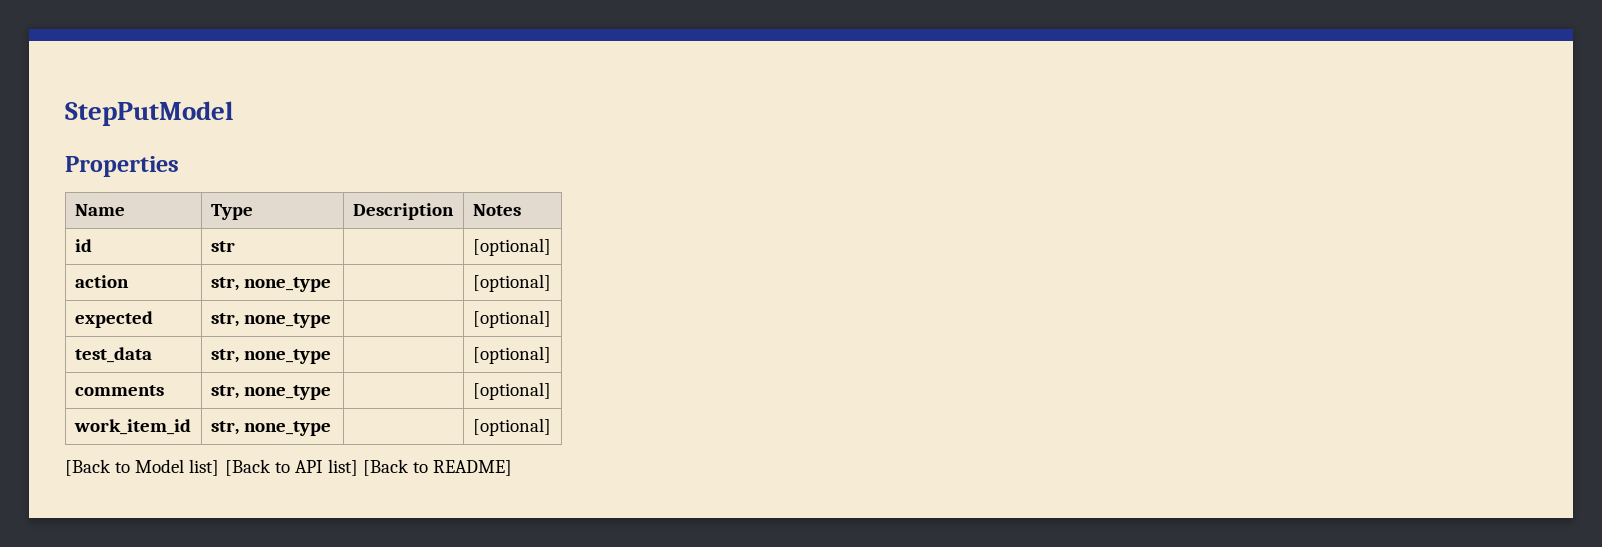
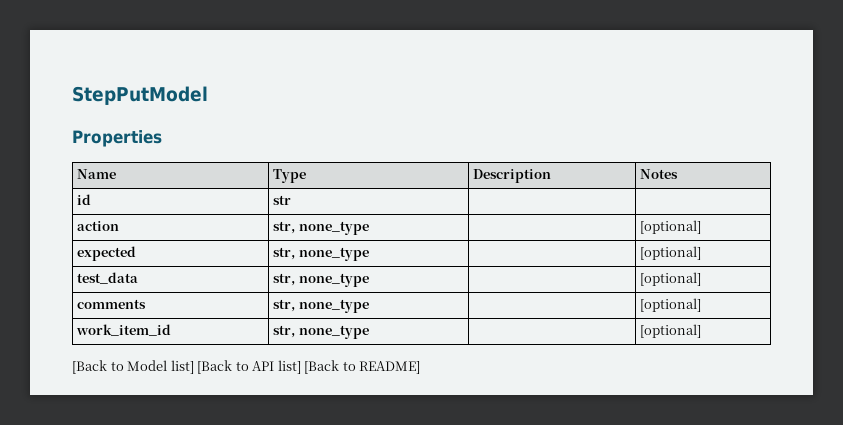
- id | str | | [optional]
+ id | str | |

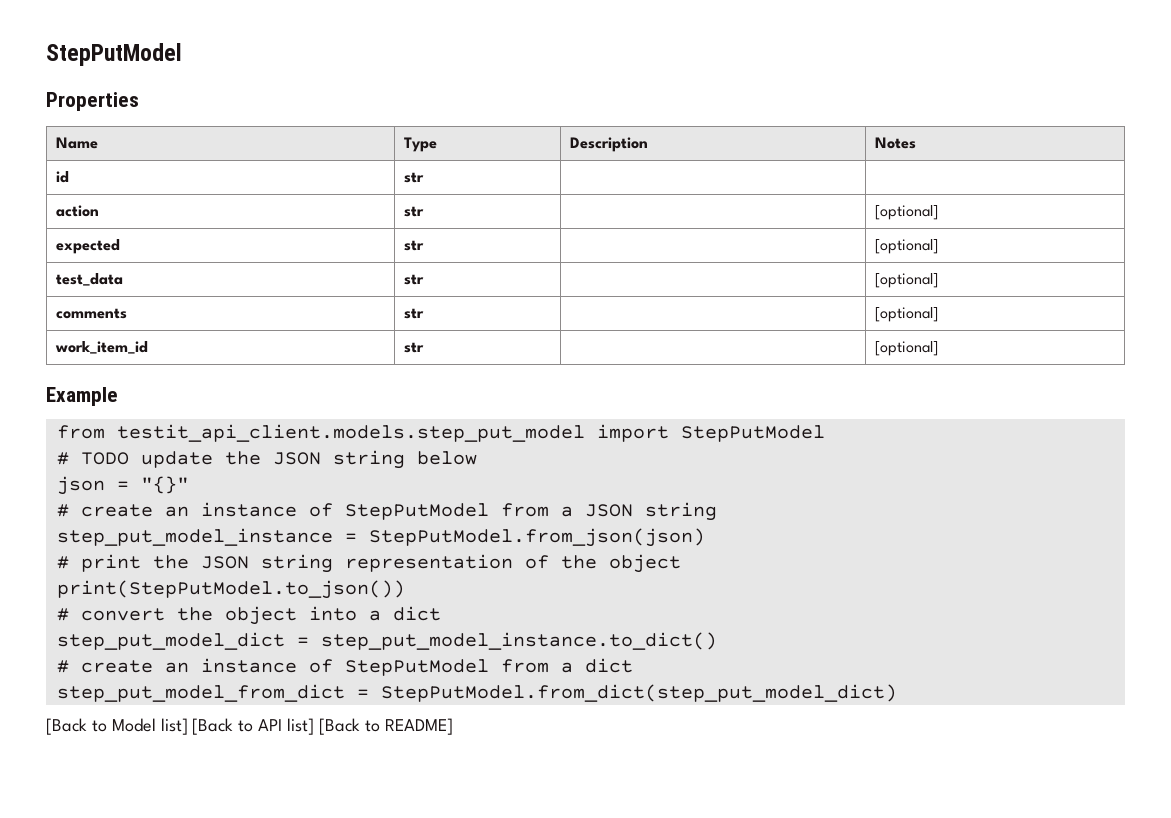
- action | str, none_type | | [optional]
+ action | str | | [optional]
- expected | str, none_type | | [optional]
+ expected | str | | [optional]
- test_data | str, none_type | | [optional]
+ test_data | str | | [optional]
- comments | str, none_type | | [optional]
+ comments | str | | [optional]
- work_item_id | str, none_type | | [optional]
+ work_item_id | str | | [optional]
+ Example
+ from testit_api_client.models.step_put_model import StepPutModel
+ # TODO update the JSON string below
+ json = "{}"
+ # create an instance of StepPutModel from a JSON string
+ step_put_model_instance = StepPutModel.from_json(json)
+ # print the JSON string representation of the object
+ print(StepPutModel.to_json())
+ # convert the object into a dict
+ step_put_model_dict = step_put_model_instance.to_dict()
+ # create an instance of StepPutModel from a dict
+ step_put_model_from_dict = StepPutModel.from_dict(step_put_model_dict)

